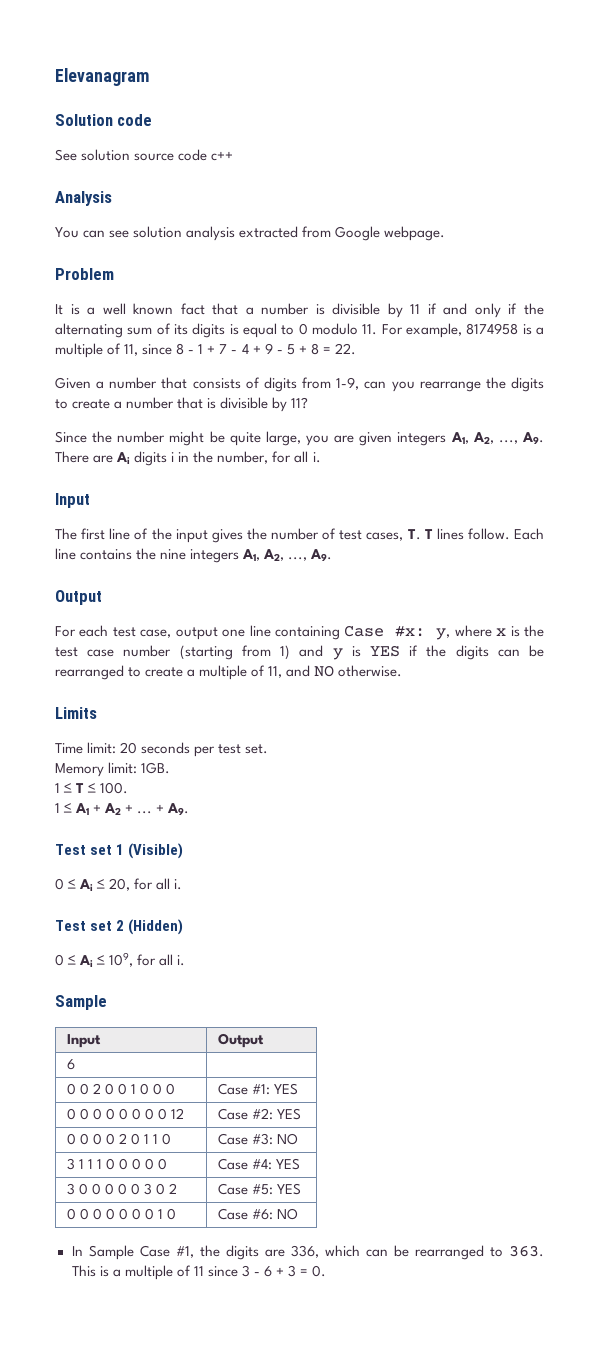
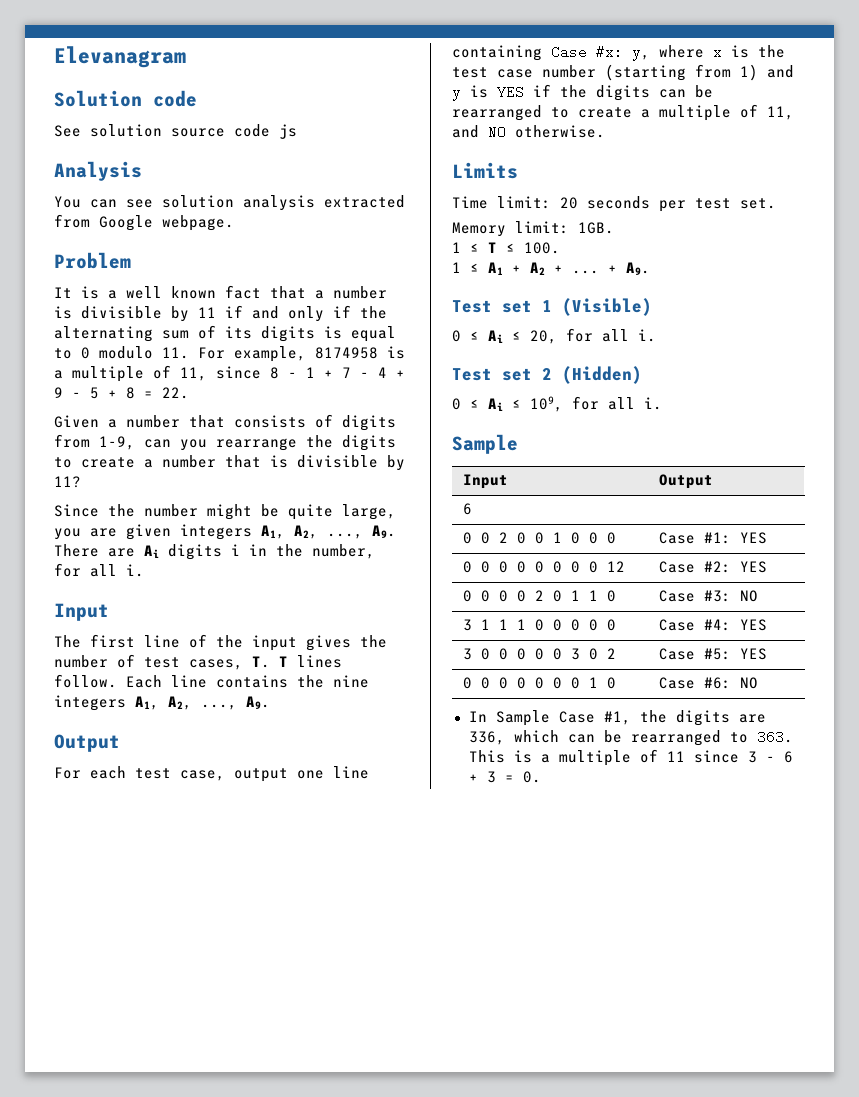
- See solution source code c++
+ See solution source code js

